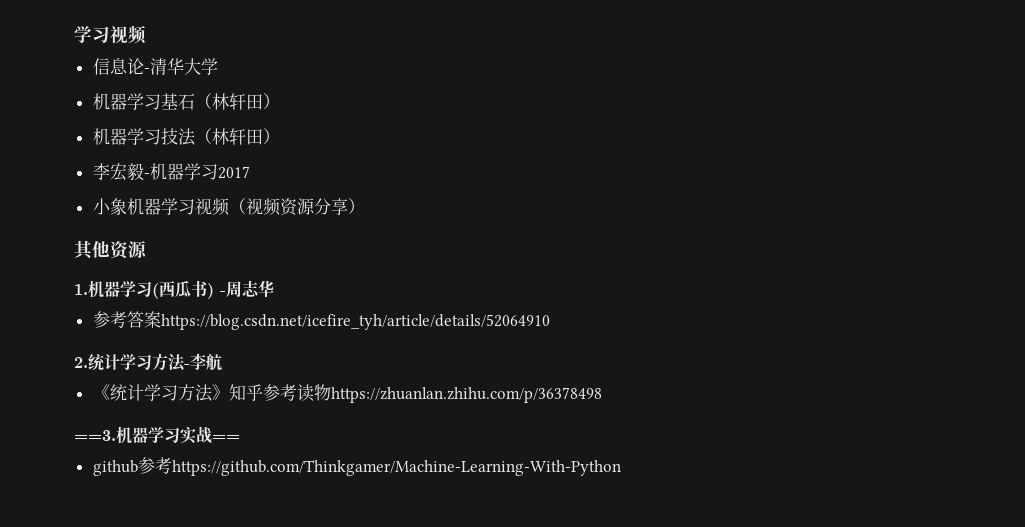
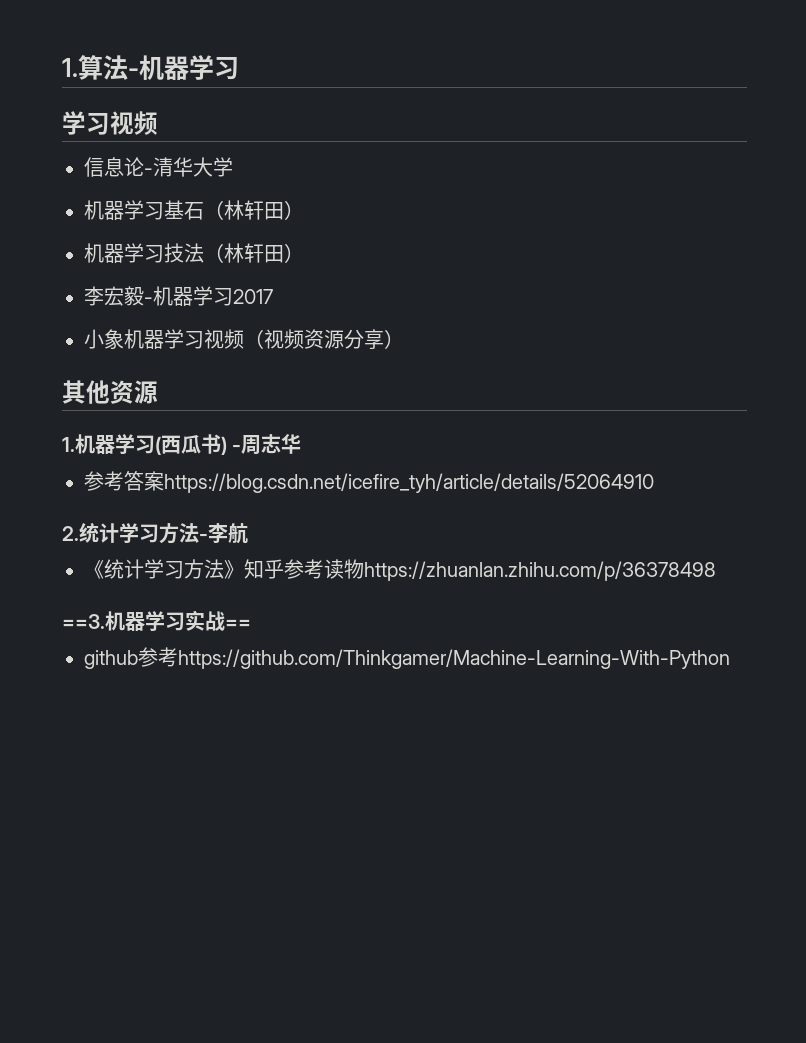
+ 1.算法-机器学习

